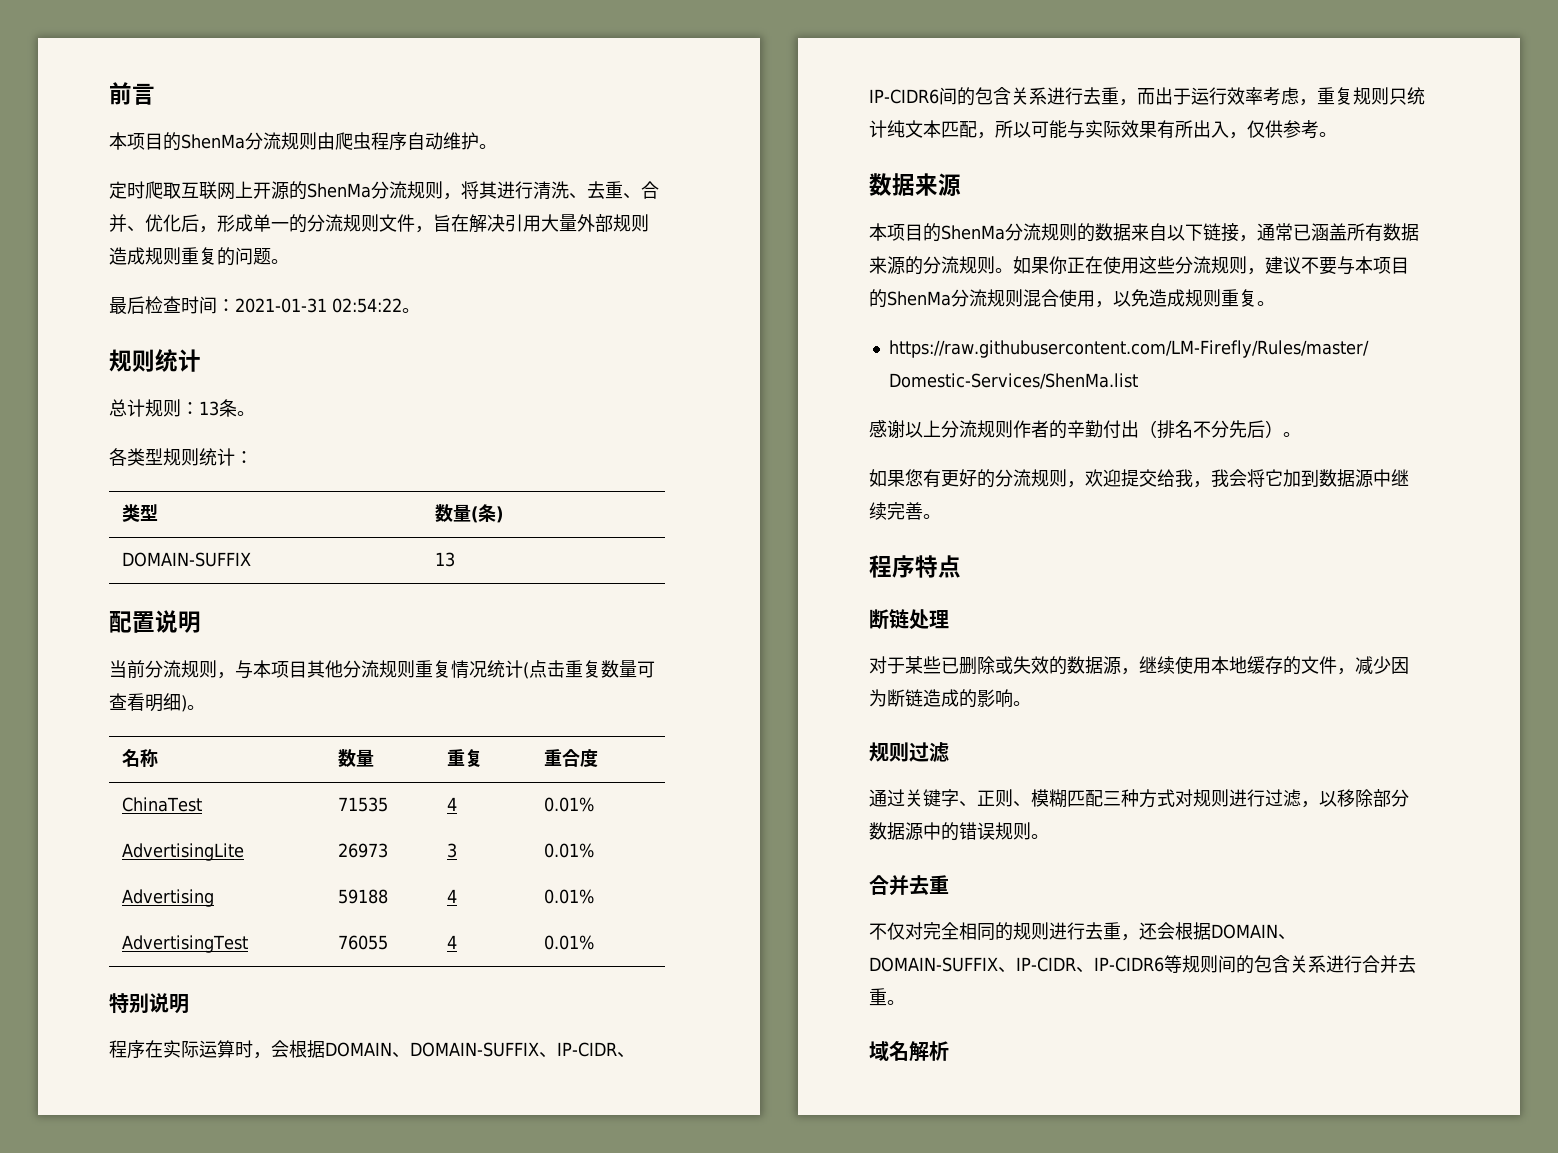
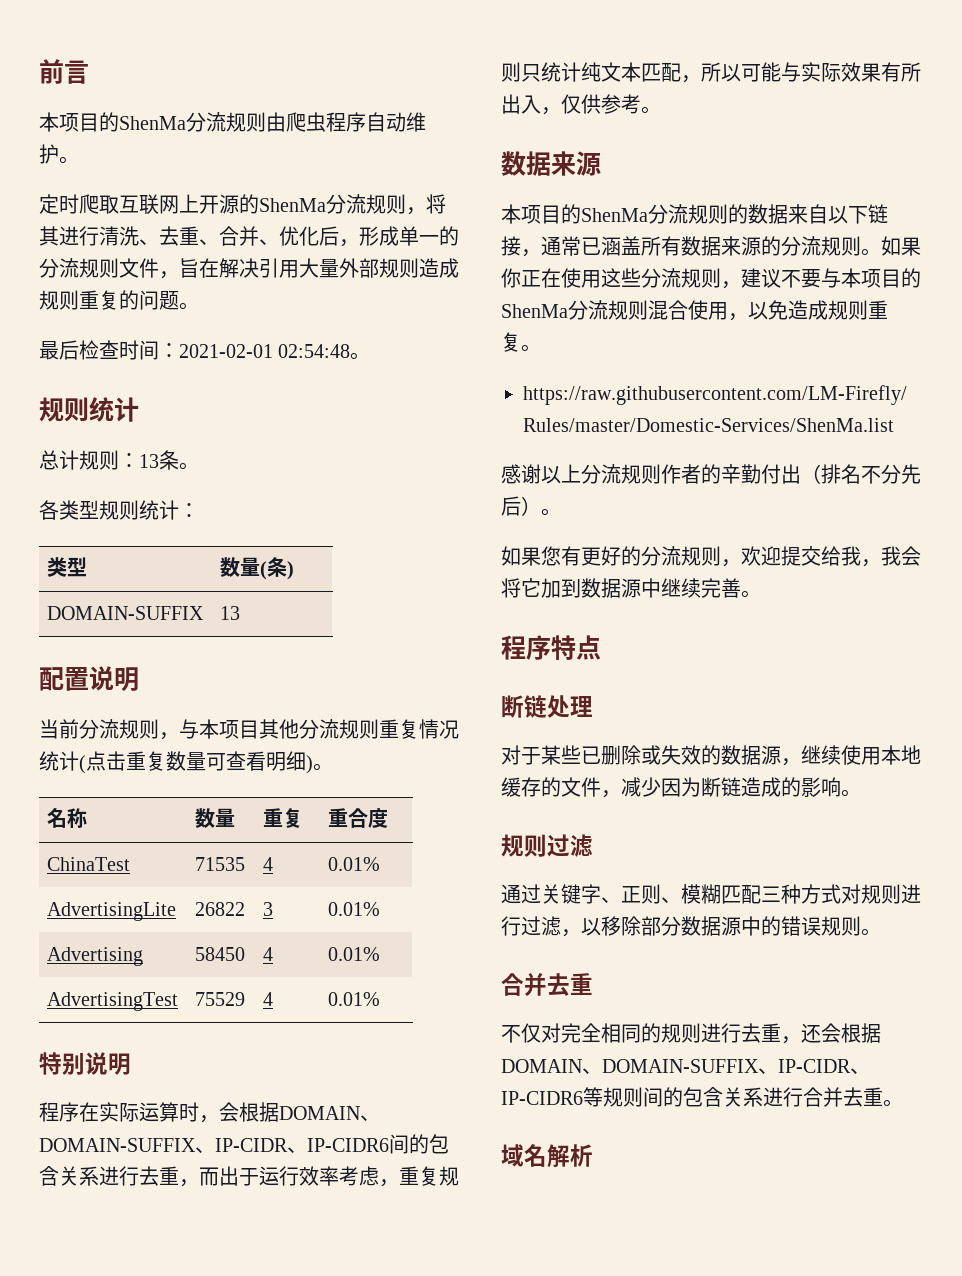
- 最后检查时间：2021-01-31 02:54:22。
+ 最后检查时间：2021-02-01 02:54:48。
- AdvertisingLite | 26973 | 3 | 0.01%
+ AdvertisingLite | 26822 | 3 | 0.01%
- Advertising | 59188 | 4 | 0.01%
+ Advertising | 58450 | 4 | 0.01%
- AdvertisingTest | 76055 | 4 | 0.01%
+ AdvertisingTest | 75529 | 4 | 0.01%

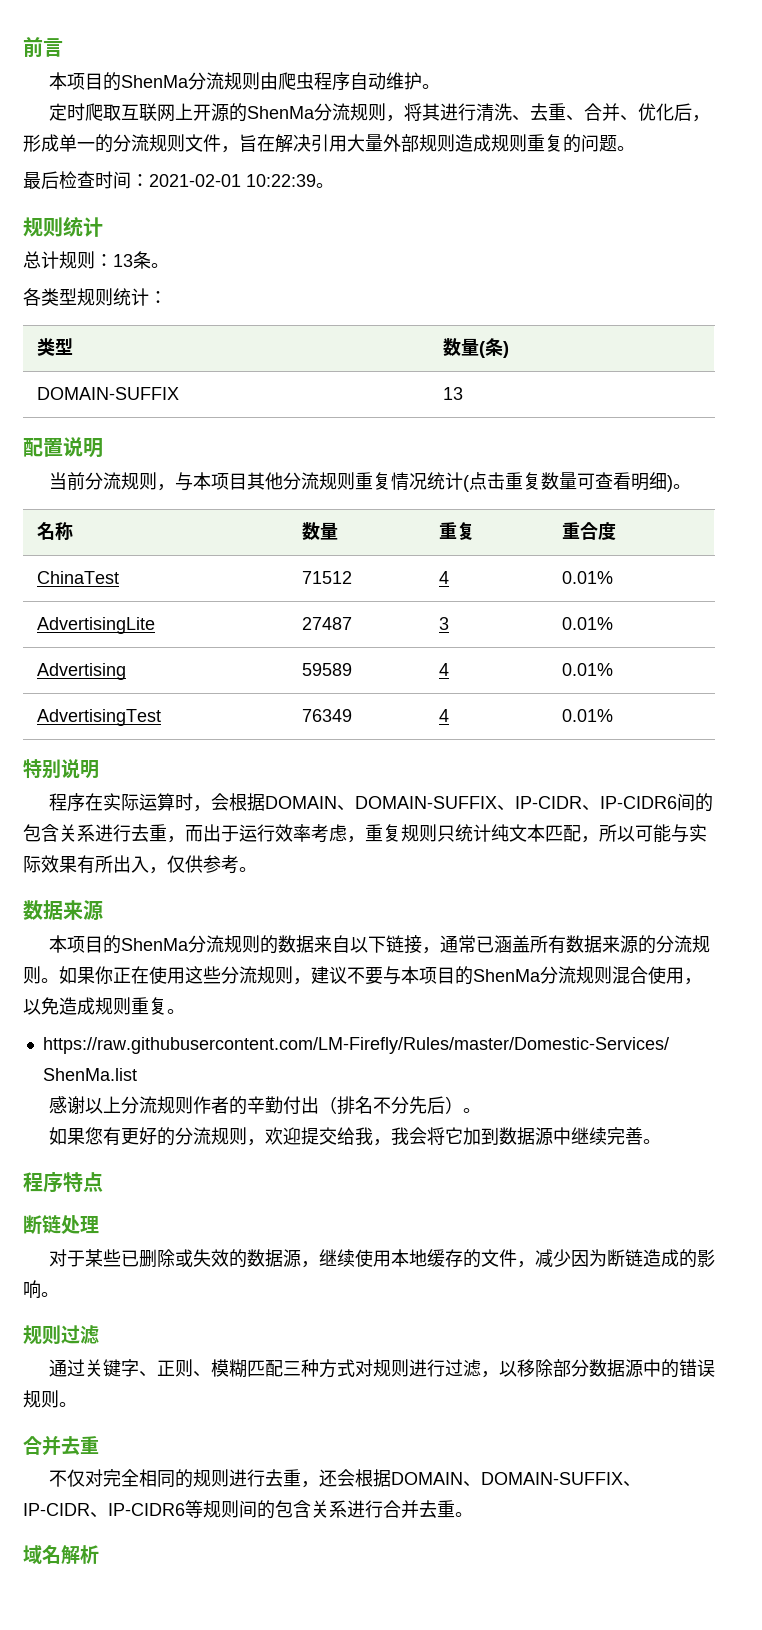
- 最后检查时间：2021-02-01 02:54:48。
+ 最后检查时间：2021-02-01 10:22:39。
- ChinaTest | 71535 | 4 | 0.01%
+ ChinaTest | 71512 | 4 | 0.01%
- AdvertisingLite | 26822 | 3 | 0.01%
+ AdvertisingLite | 27487 | 3 | 0.01%
- Advertising | 58450 | 4 | 0.01%
+ Advertising | 59589 | 4 | 0.01%
- AdvertisingTest | 75529 | 4 | 0.01%
+ AdvertisingTest | 76349 | 4 | 0.01%

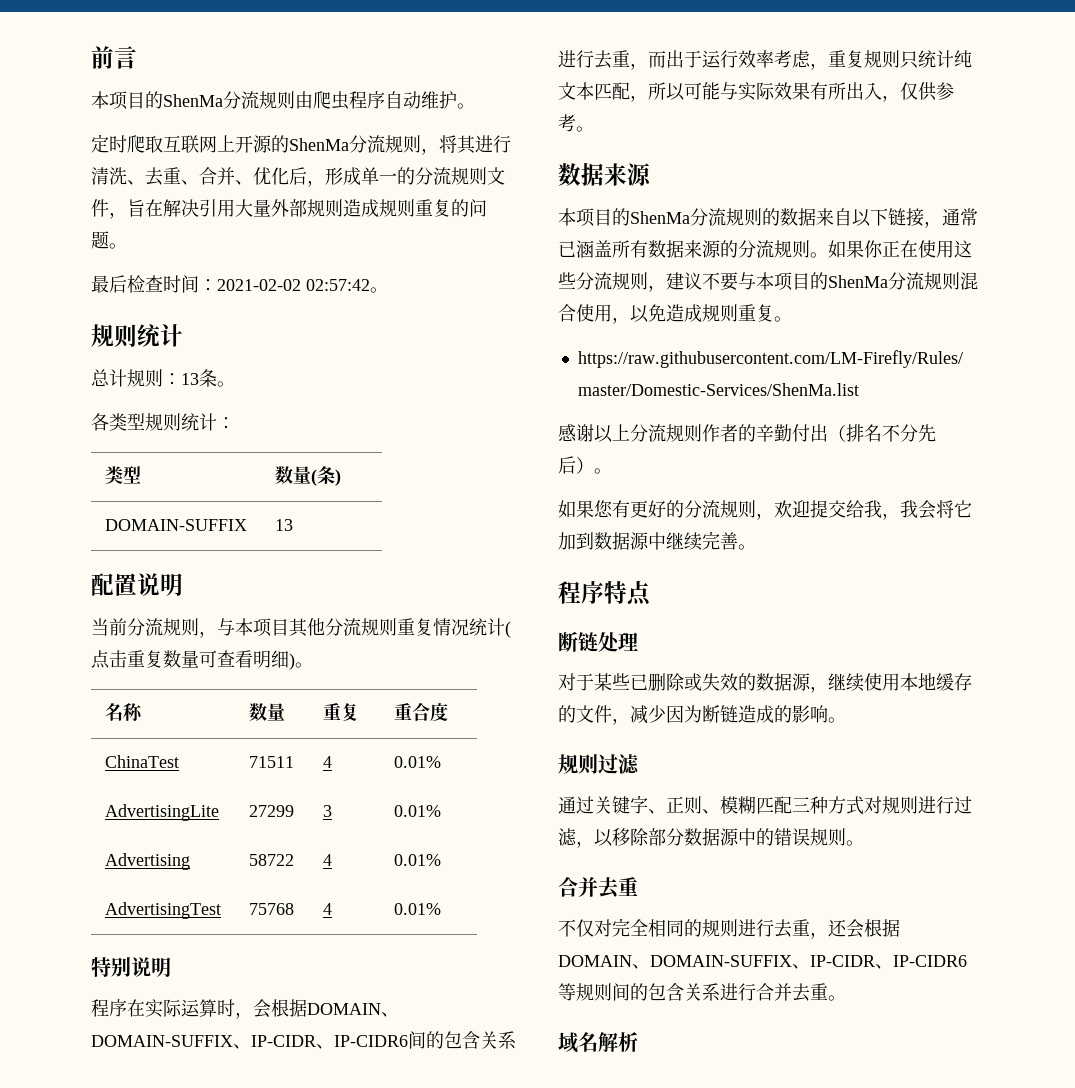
- 最后检查时间：2021-02-01 10:22:39。
+ 最后检查时间：2021-02-02 02:57:42。
- ChinaTest | 71512 | 4 | 0.01%
+ ChinaTest | 71511 | 4 | 0.01%
- AdvertisingLite | 27487 | 3 | 0.01%
+ AdvertisingLite | 27299 | 3 | 0.01%
- Advertising | 59589 | 4 | 0.01%
+ Advertising | 58722 | 4 | 0.01%
- AdvertisingTest | 76349 | 4 | 0.01%
+ AdvertisingTest | 75768 | 4 | 0.01%

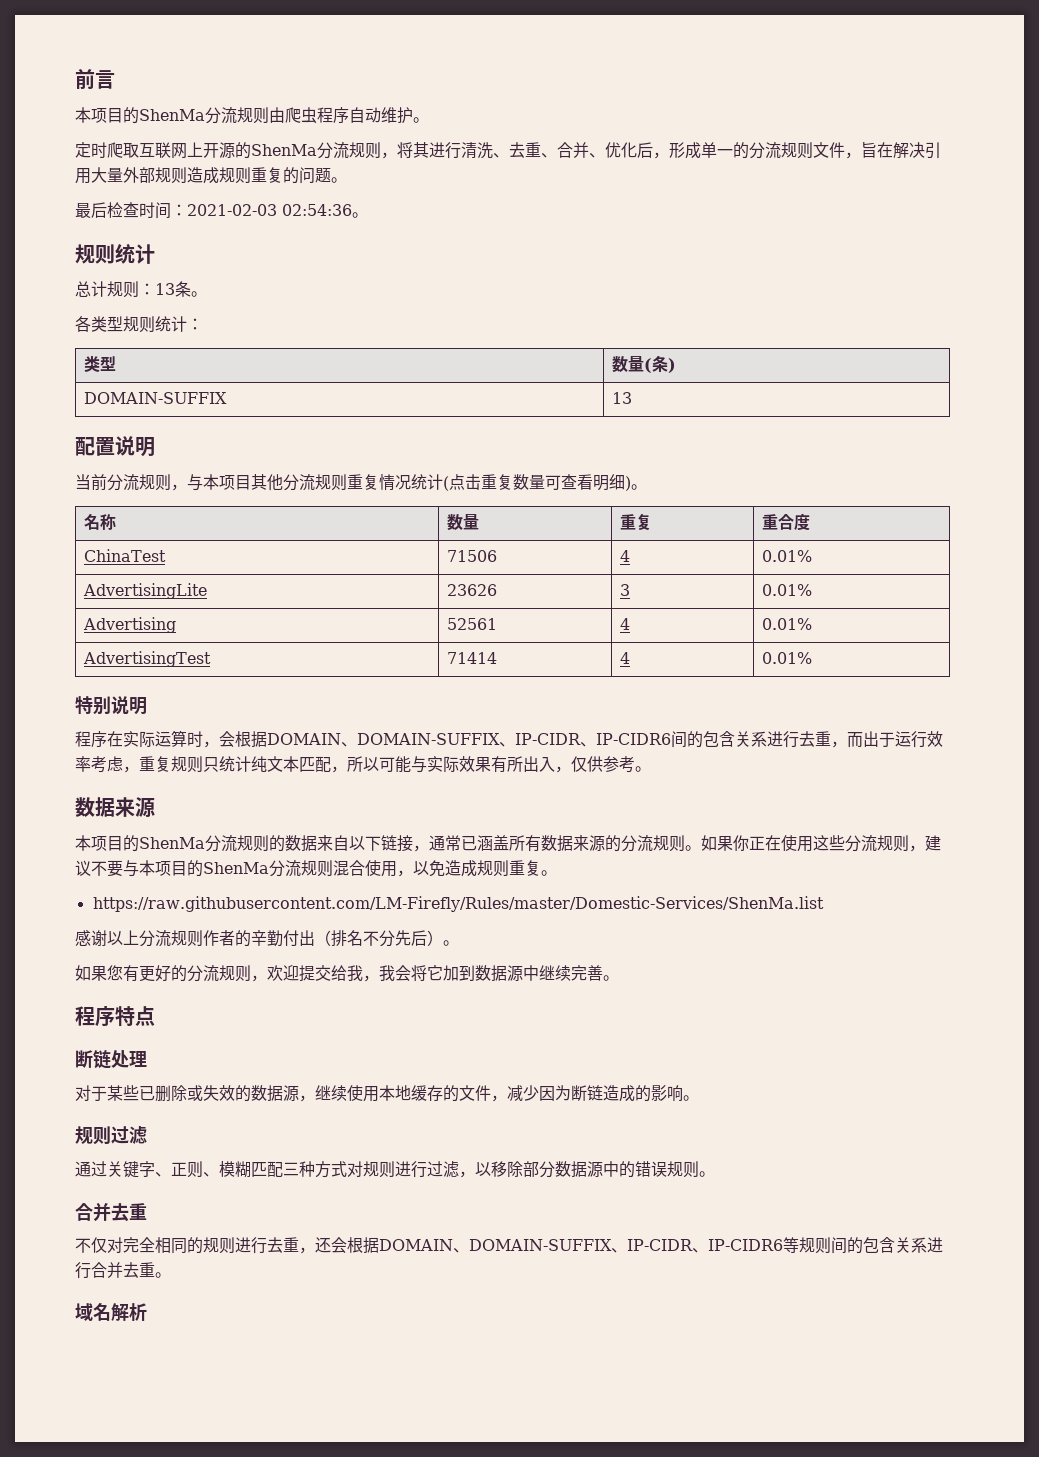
- 最后检查时间：2021-02-02 02:57:42。
+ 最后检查时间：2021-02-03 02:54:36。
- ChinaTest | 71511 | 4 | 0.01%
+ ChinaTest | 71506 | 4 | 0.01%
- AdvertisingLite | 27299 | 3 | 0.01%
+ AdvertisingLite | 23626 | 3 | 0.01%
- Advertising | 58722 | 4 | 0.01%
+ Advertising | 52561 | 4 | 0.01%
- AdvertisingTest | 75768 | 4 | 0.01%
+ AdvertisingTest | 71414 | 4 | 0.01%

